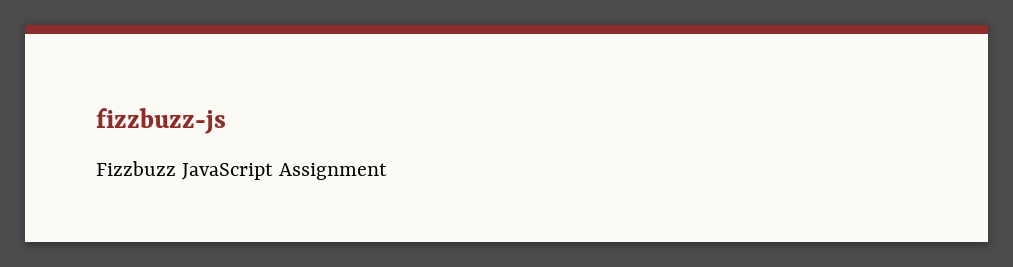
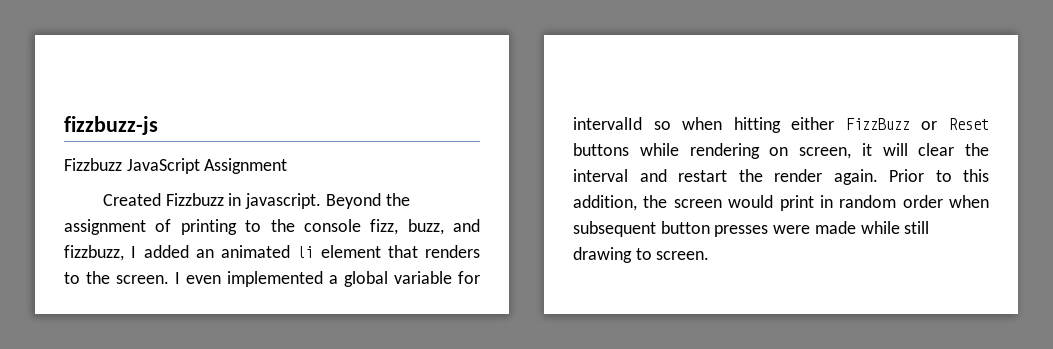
+ Created Fizzbuzz in javascript. Beyond the assignment of printing to the console fizz, buzz, and fizzbuzz, I added an animated li element that renders to the screen. I even implemented a global variable for intervalId so when hitting either FizzBuzz or Reset buttons while rendering on screen, it will clear the interval and restart the render again. Prior to this addition, the screen would print in random order when subsequent button presses were made while still drawing to screen.

